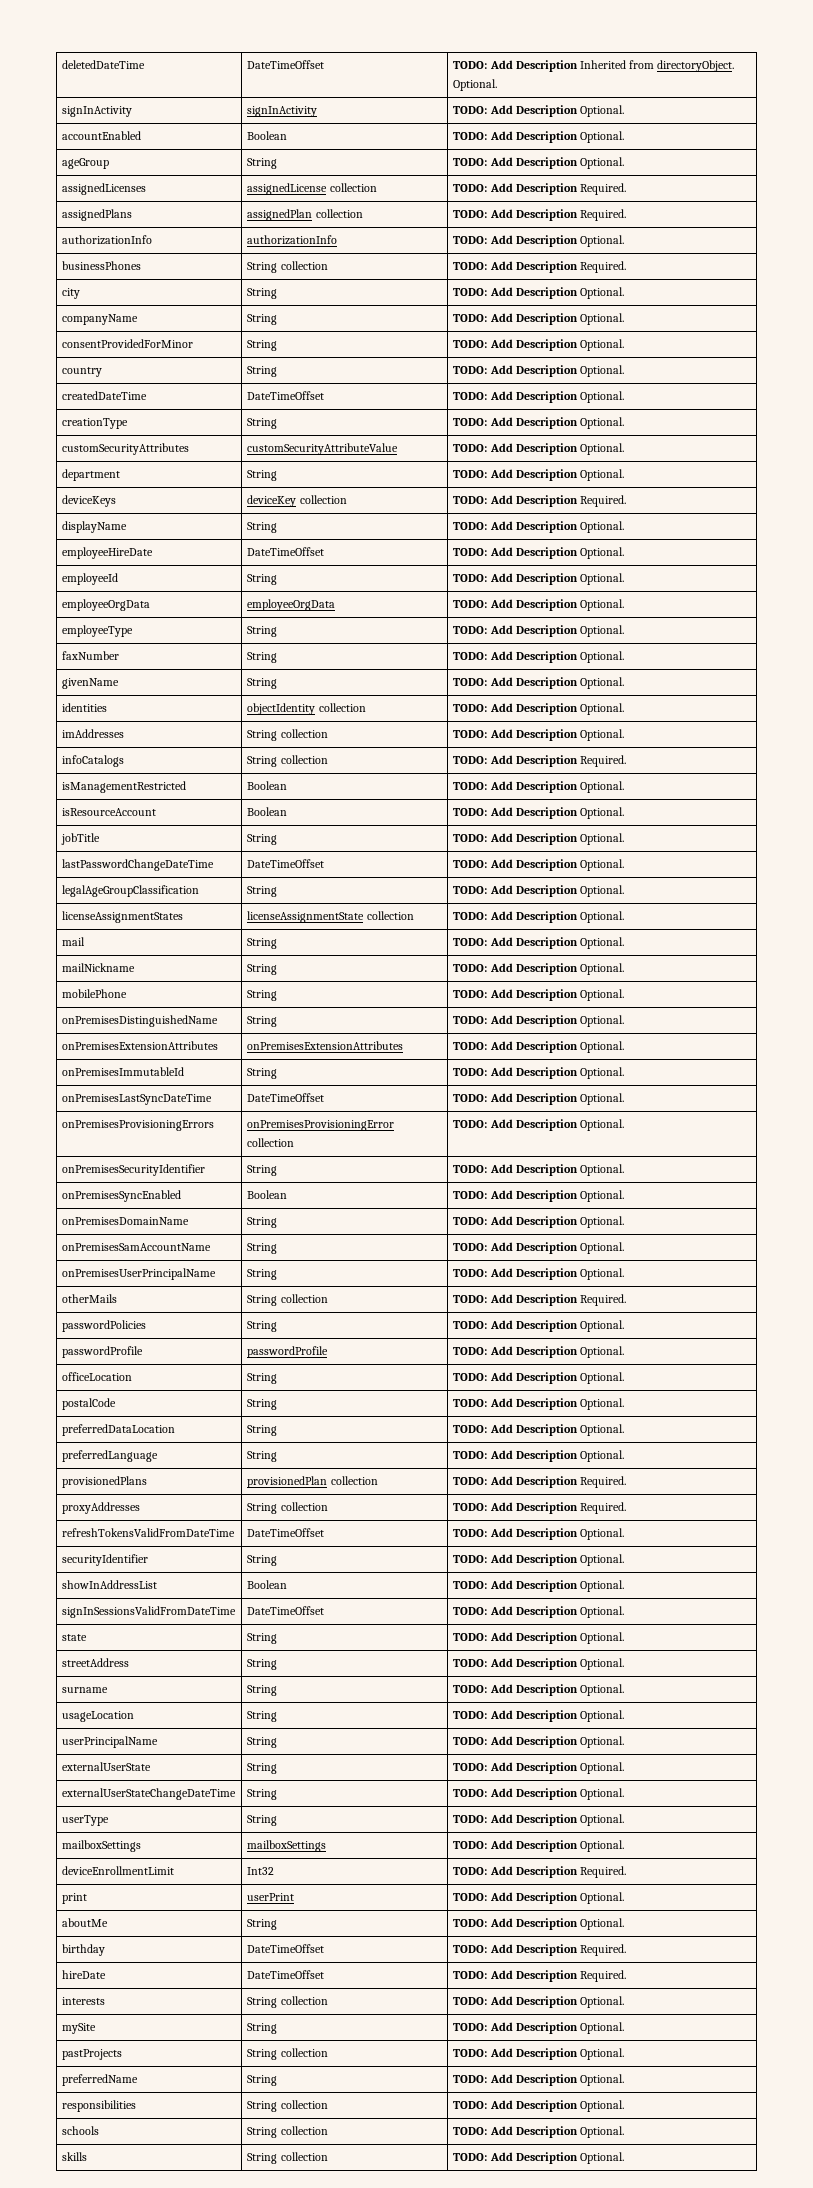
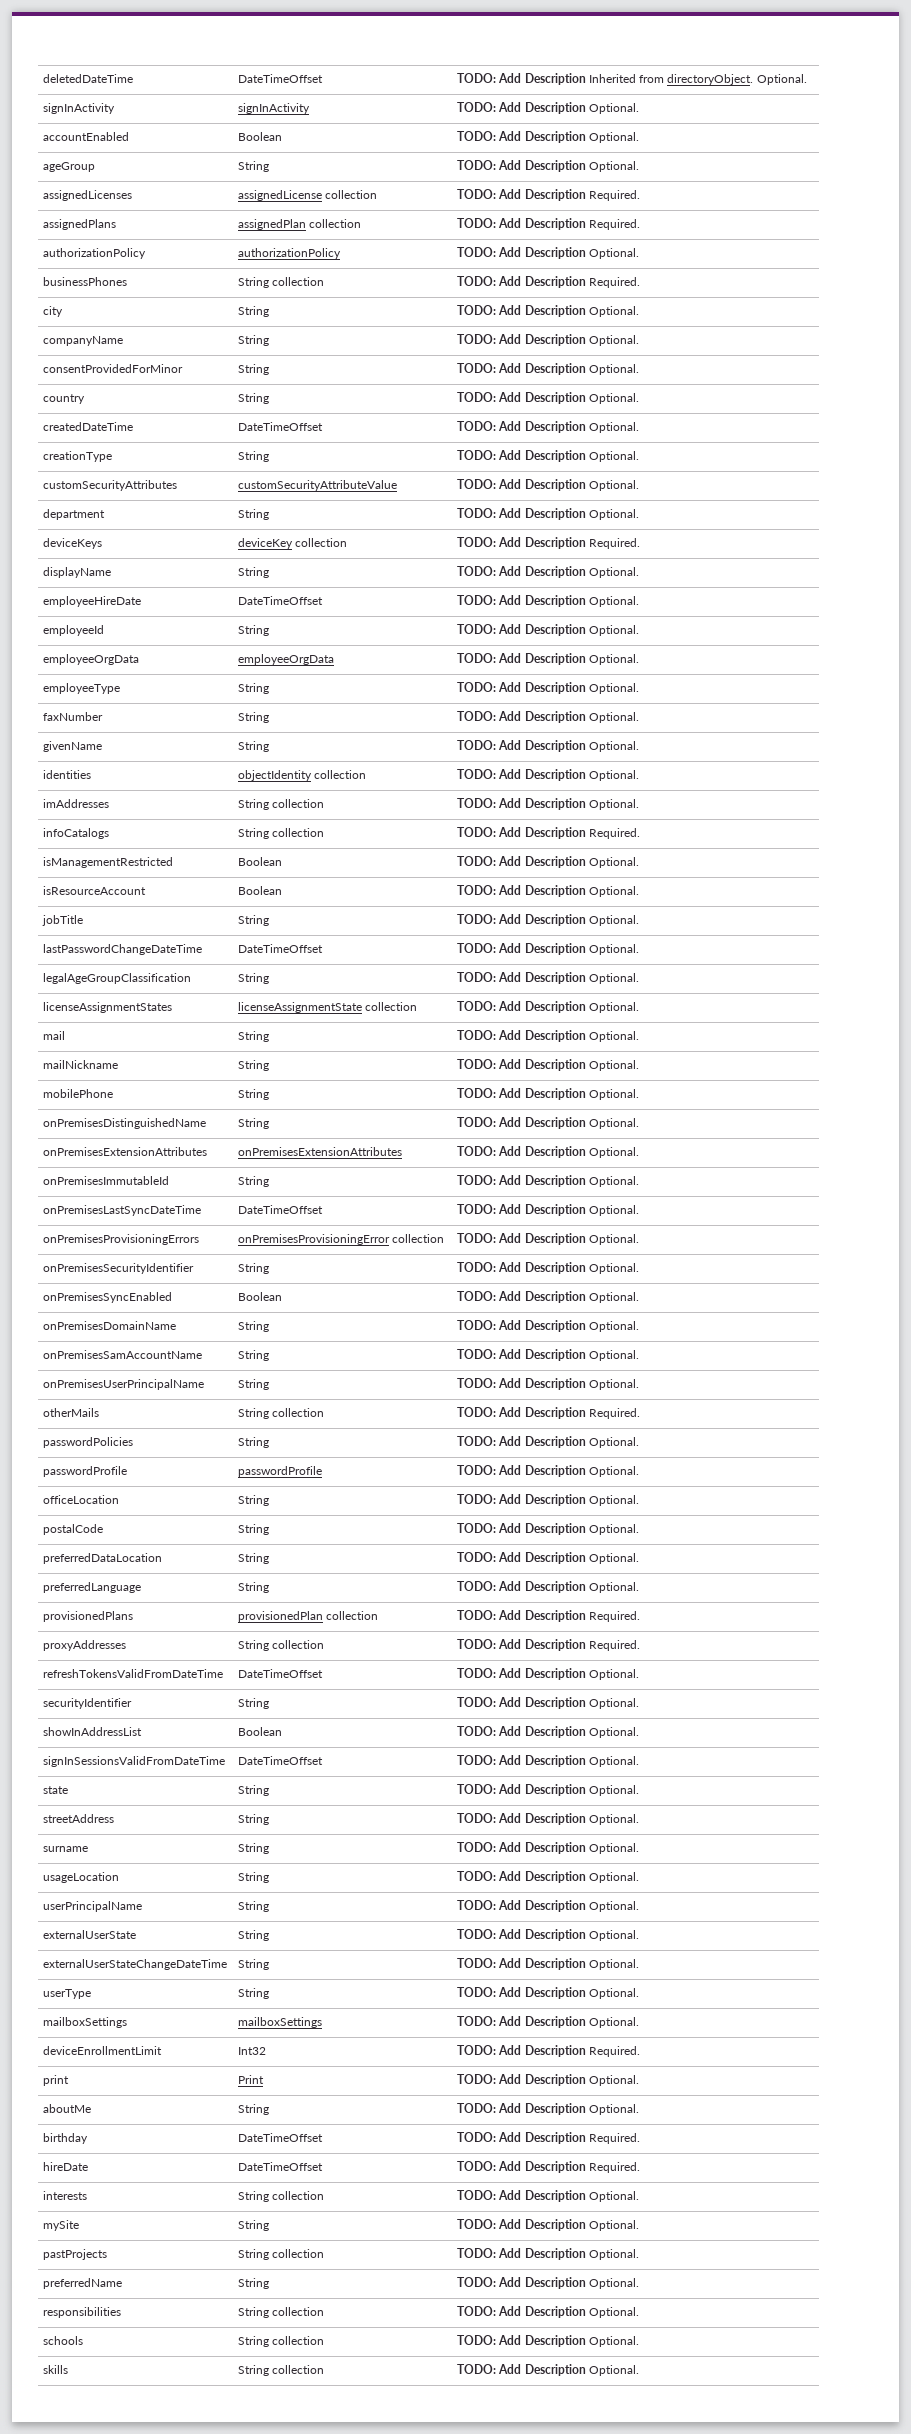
- authorizationInfo | authorizationInfo | TODO: Add Description Optional.
+ authorizationPolicy | authorizationPolicy | TODO: Add Description Optional.
- print | userPrint | TODO: Add Description Optional.
+ print | Print | TODO: Add Description Optional.

